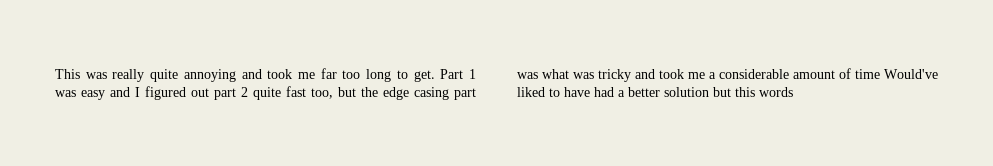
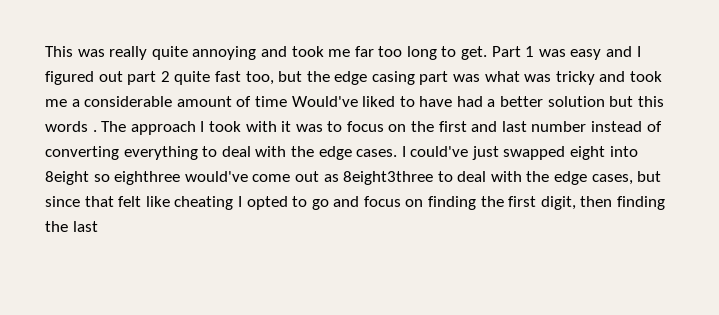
- Part 1 was easy and I figured out part 2 quite fast too, but the edge casing part was what was tricky and took me a considerable amount of time Would've liked to have had a better solution but this words
+ Part 1 was easy and I figured out part 2 quite fast too, but the edge casing part was what was tricky and took me a considerable amount of time Would've liked to have had a better solution but this words . The approach I took with it was to focus on the first and last number instead of converting everything to deal with the edge cases. I could've just swapped eight into 8eight so eighthree would've come out as 8eight3three to deal with the edge cases, but since that felt like cheating I opted to go and focus on finding the first digit, then finding the last

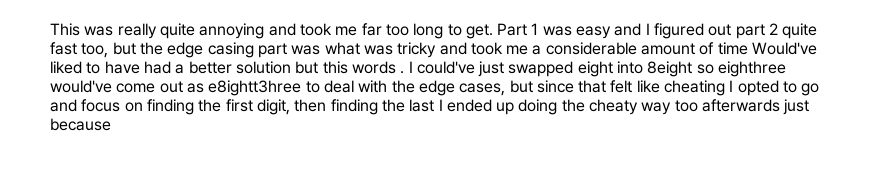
- The approach I took with it was to focus on the first and last number instead of converting everything to deal with the edge cases.
- I could've just swapped eight into 8eight so eighthree would've come out as 8eight3three to deal with the edge cases, but since that felt like cheating I opted to go and focus on finding the first digit, then finding the last
+ I could've just swapped eight into 8eight so eighthree would've come out as e8ightt3hree to deal with the edge cases, but since that felt like cheating I opted to go and focus on finding the first digit, then finding the last I ended up doing the cheaty way too afterwards just because

